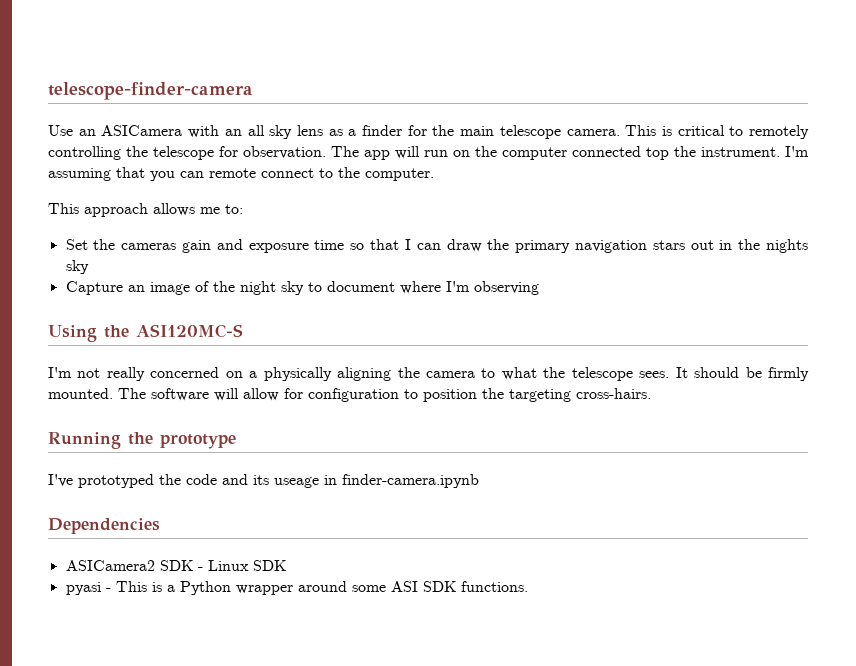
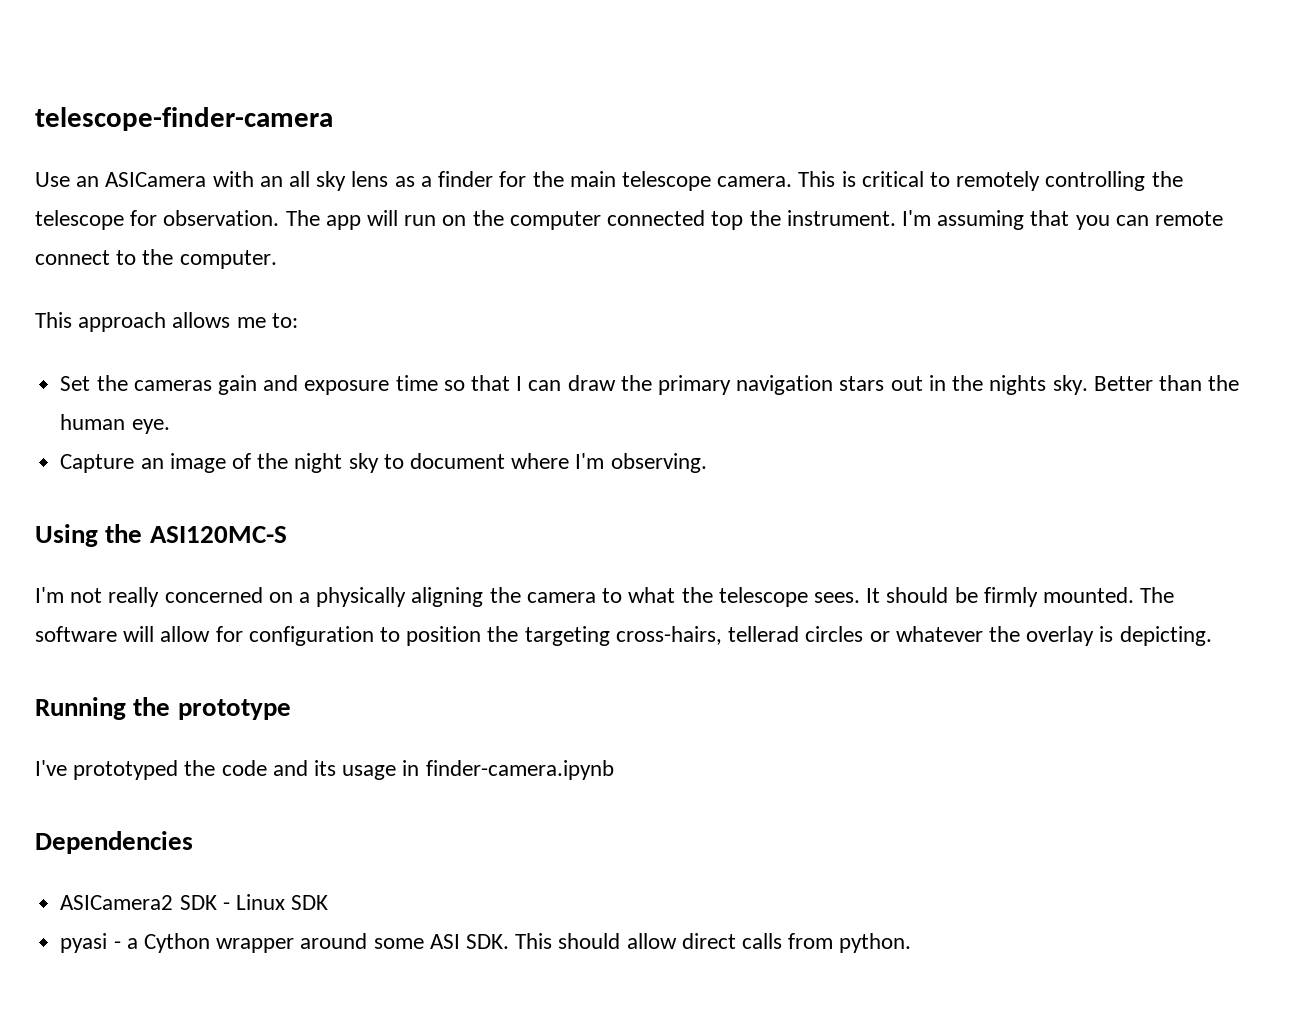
- Set the cameras gain and exposure time so that I can draw the primary navigation stars out in the nights sky
+ Set the cameras gain and exposure time so that I can draw the primary navigation stars out in the nights sky. Better than the human eye.
- Capture an image of the night sky to document where I'm observing
+ Capture an image of the night sky to document where I'm observing.
- The software will allow for configuration to position the targeting cross-hairs.
+ The software will allow for configuration to position the targeting cross-hairs, tellerad circles or whatever the overlay is depicting.
- I've prototyped the code and its useage in finder-camera.ipynb
+ I've prototyped the code and its usage in finder-camera.ipynb
- pyasi - This is a Python wrapper around some ASI SDK functions.
+ pyasi - a Cython wrapper around some ASI SDK. This should allow direct calls from python.

